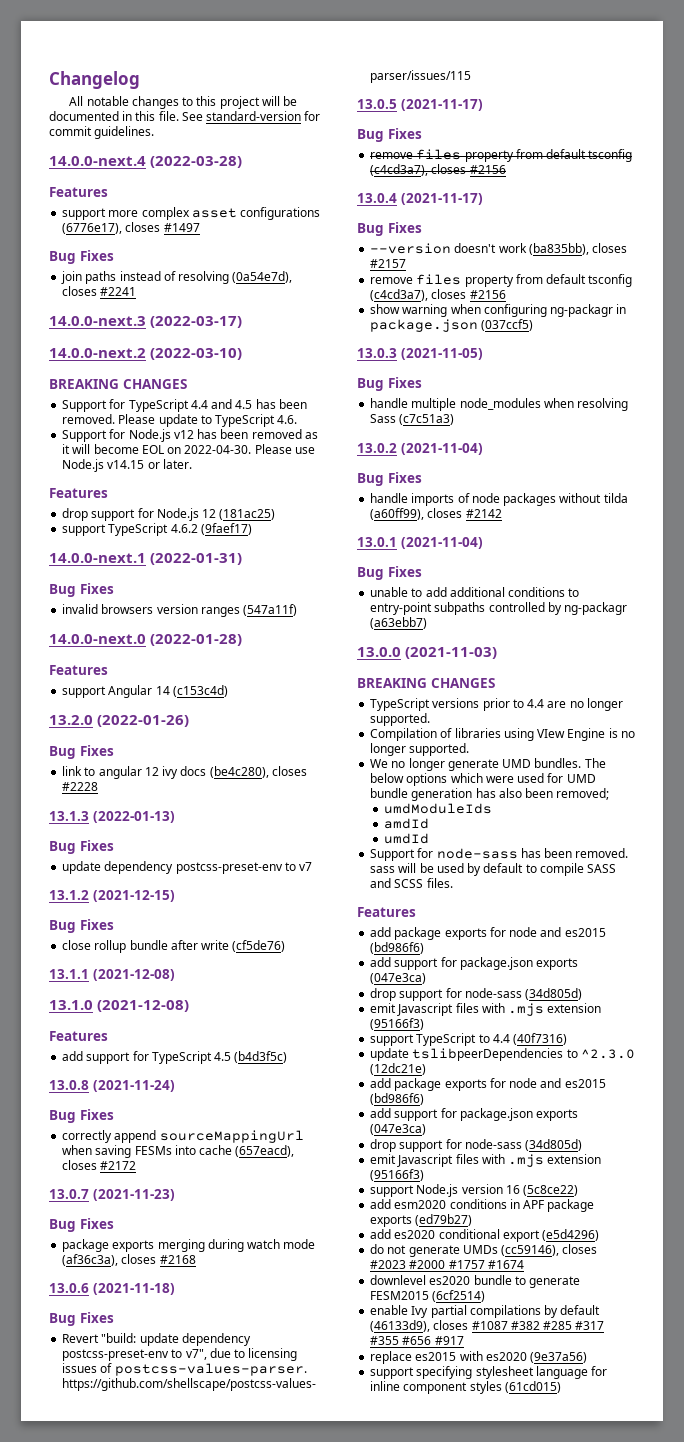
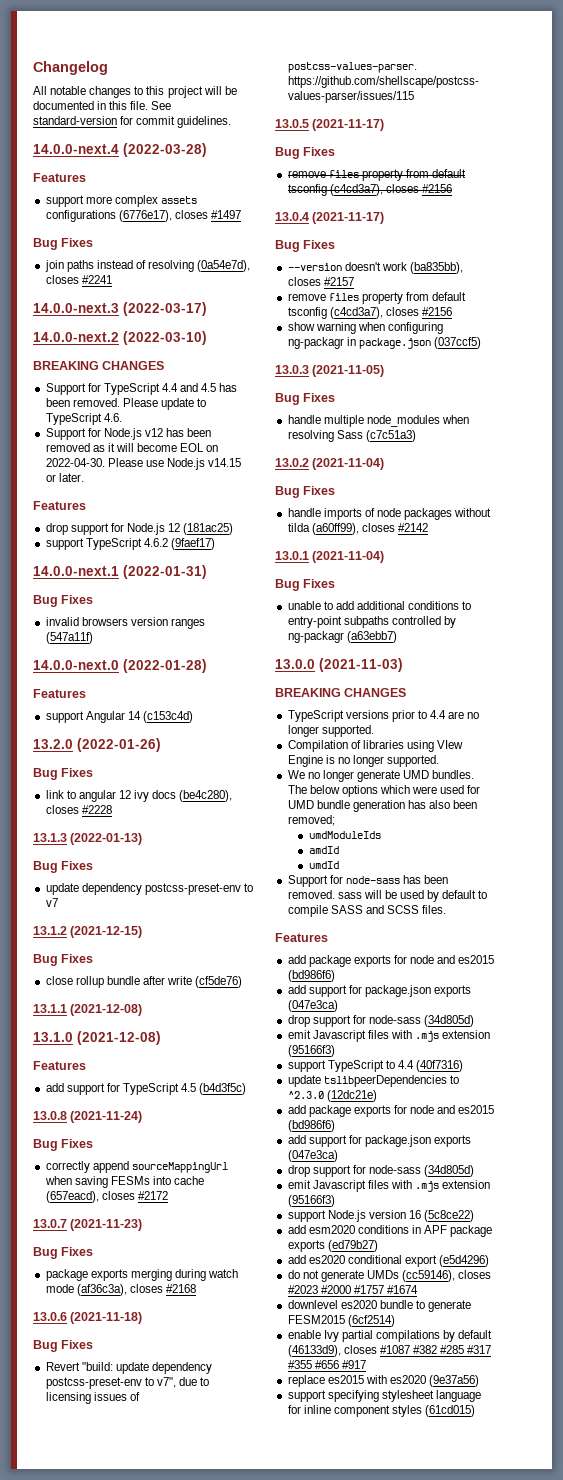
- support more complex asset configurations (6776e17), closes #1497
+ support more complex assets configurations (6776e17), closes #1497

